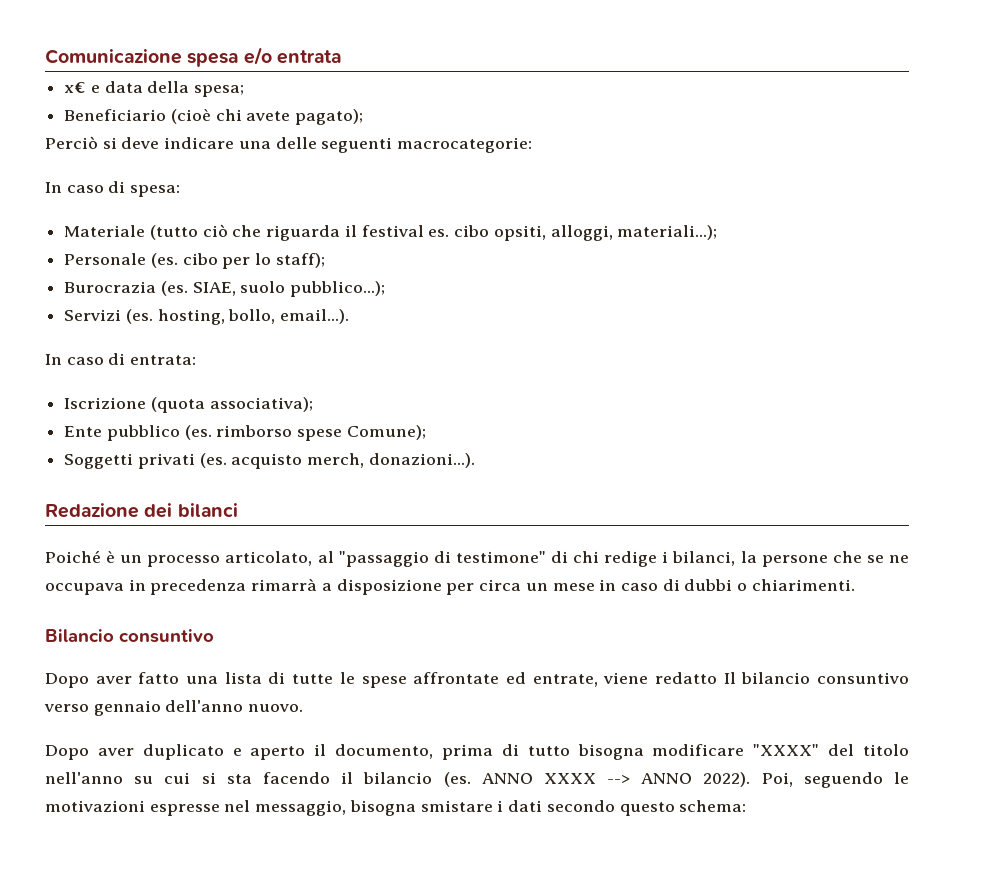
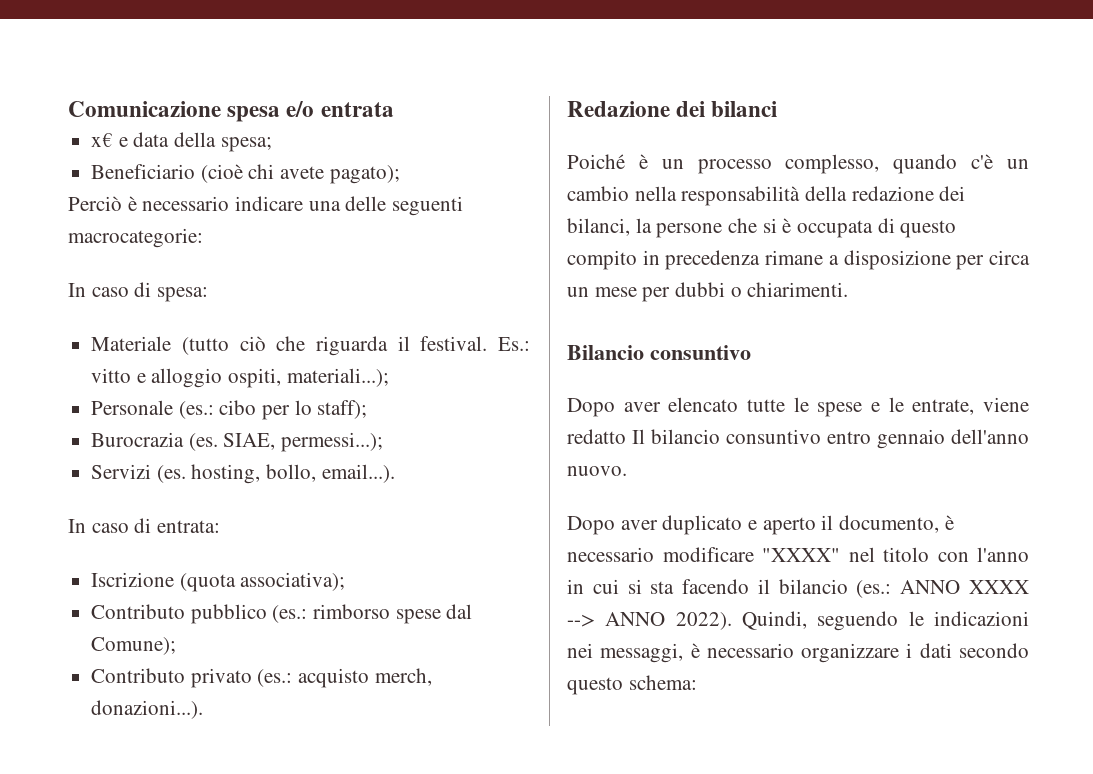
- Perciò si deve indicare una delle seguenti macrocategorie:
+ Perciò è necessario indicare una delle seguenti macrocategorie:
- Materiale (tutto ciò che riguarda il festival es. cibo opsiti, alloggi, materiali...);
+ Materiale (tutto ciò che riguarda il festival. Es.: vitto e alloggio ospiti, materiali...);
- Personale (es. cibo per lo staff);
+ Personale (es.: cibo per lo staff);
- SIAE, suolo pubblico...);
+ SIAE, permessi...);
- Ente pubblico (es. rimborso spese Comune);
+ Contributo pubblico (es.: rimborso spese dal Comune);
- Soggetti privati (es. acquisto merch, donazioni...).
+ Contributo privato (es.: acquisto merch, donazioni...).
- Poiché è un processo articolato, al "passaggio di testimone" di chi redige i bilanci, la persone che se ne occupava in precedenza rimarrà a disposizione per circa un mese in caso di dubbi o chiarimenti.
+ Poiché è un processo complesso, quando c'è un cambio nella responsabilità della redazione dei bilanci, la persone che si è occupata di questo compito in precedenza rimane a disposizione per circa un mese per dubbi o chiarimenti.
- Dopo aver fatto una lista di tutte le spese affrontate ed entrate, viene redatto Il bilancio consuntivo verso gennaio dell'anno nuovo.
+ Dopo aver elencato tutte le spese e le entrate, viene redatto Il bilancio consuntivo entro gennaio dell'anno nuovo.
- Dopo aver duplicato e aperto il documento, prima di tutto bisogna modificare "XXXX" del titolo nell'anno su cui si sta facendo il bilancio (es. ANNO XXXX --> ANNO 2022).
+ Dopo aver duplicato e aperto il documento, è necessario modificare "XXXX" nel titolo con l'anno in cui si sta facendo il bilancio (es.: ANNO XXXX --> ANNO 2022).
- Poi, seguendo le motivazioni espresse nel messaggio, bisogna smistare i dati secondo questo schema:
+ Quindi, seguendo le indicazioni nei messaggi, è necessario organizzare i dati secondo questo schema:

